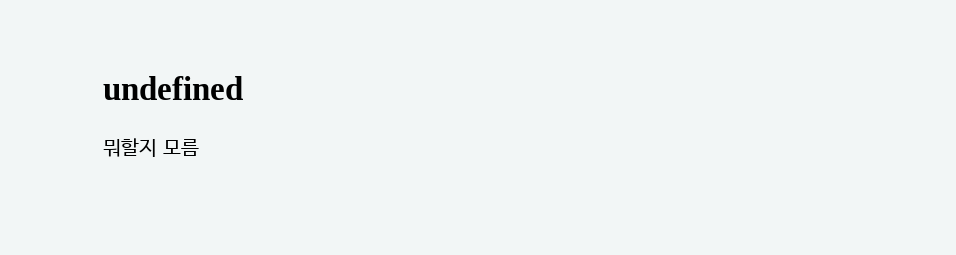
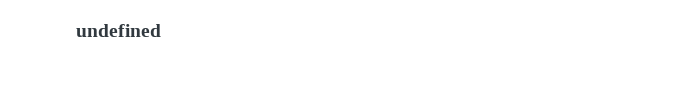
- 뭐할지 모름

